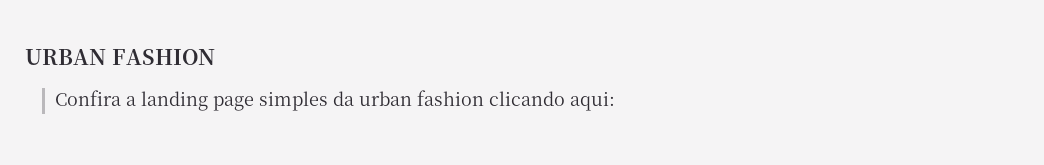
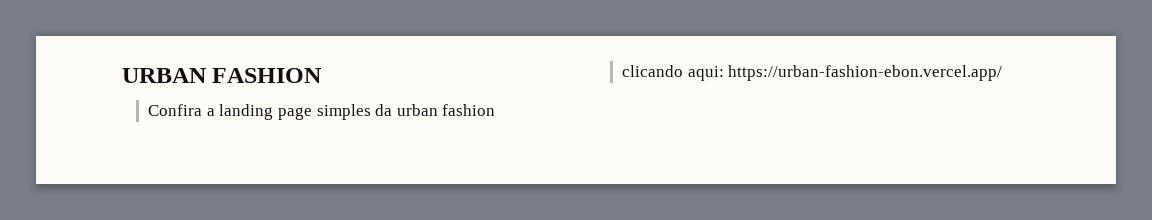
- Confira a landing page simples da urban fashion clicando aqui:
+ Confira a landing page simples da urban fashion clicando aqui: https://urban-fashion-ebon.vercel.app/

